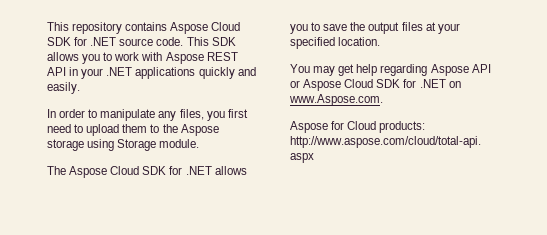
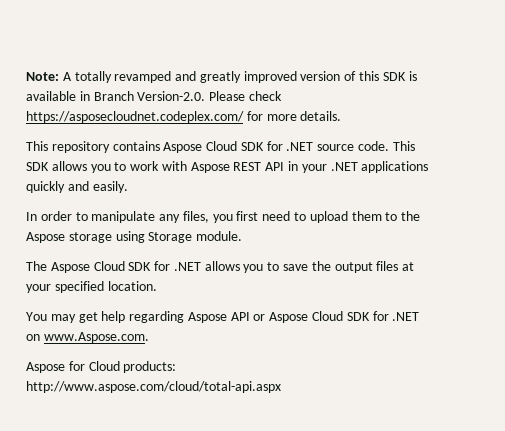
+ Note: A totally revamped and greatly improved version of this SDK is available in Branch Version-2.0. Please check https://asposecloudnet.codeplex.com/ for more details.

